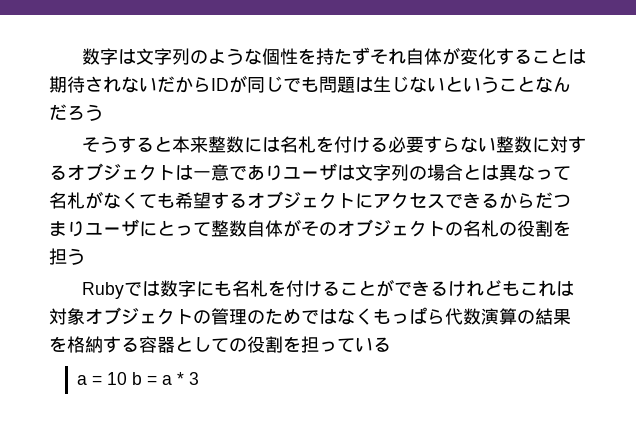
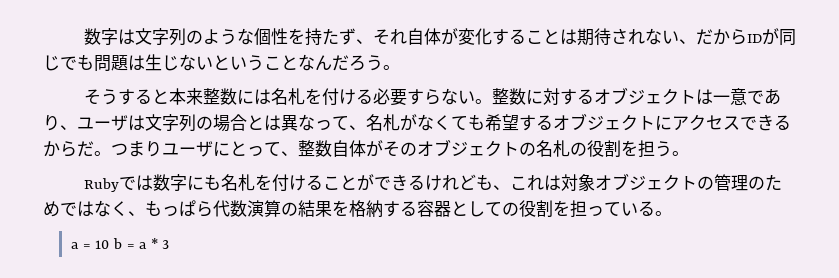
- 数字は文字列のような個性を持たずそれ自体が変化することは期待されないだからIDが同じでも問題は生じないということなんだろう
+ 数字は文字列のような個性を持たず、それ自体が変化することは期待されない、だからIDが同じでも問題は生じないということなんだろう。
- そうすると本来整数には名札を付ける必要すらない整数に対するオブジェクトは一意でありユーザは文字列の場合とは異なって名札がなくても希望するオブジェクトにアクセスできるからだつまりユーザにとって整数自体がそのオブジェクトの名札の役割を担う
+ そうすると本来整数には名札を付ける必要すらない。整数に対するオブジェクトは一意であり、ユーザは文字列の場合とは異なって、名札がなくても希望するオブジェクトにアクセスできるからだ。つまりユーザにとって、整数自体がそのオブジェクトの名札の役割を担う。
- Rubyでは数字にも名札を付けることができるけれどもこれは対象オブジェクトの管理のためではなくもっぱら代数演算の結果を格納する容器としての役割を担っている
+ Rubyでは数字にも名札を付けることができるけれども、これは対象オブジェクトの管理のためではなく、もっぱら代数演算の結果を格納する容器としての役割を担っている。

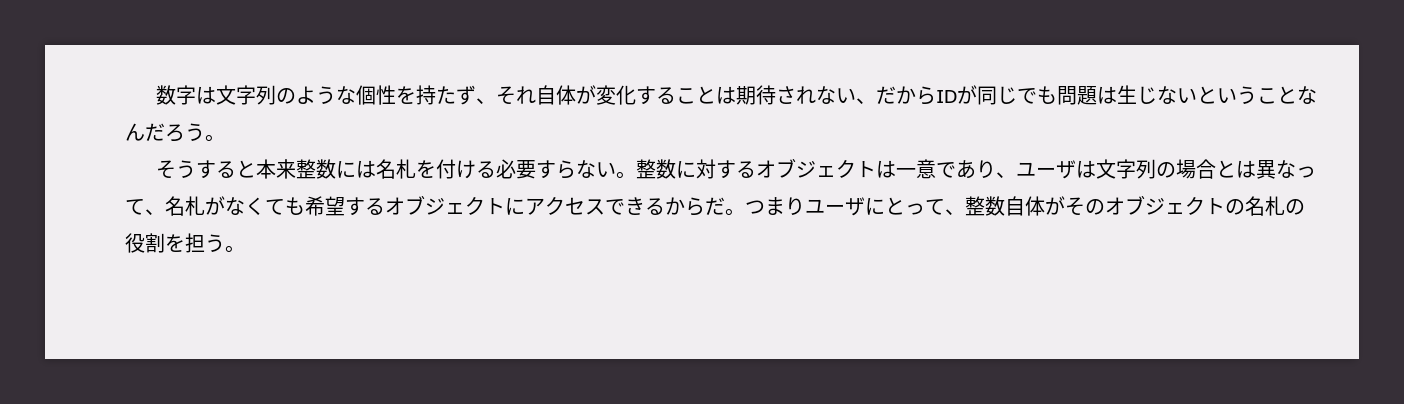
- Rubyでは数字にも名札を付けることができるけれども、これは対象オブジェクトの管理のためではなく、もっぱら代数演算の結果を格納する容器としての役割を担っている。
- a = 10 b = a * 3

